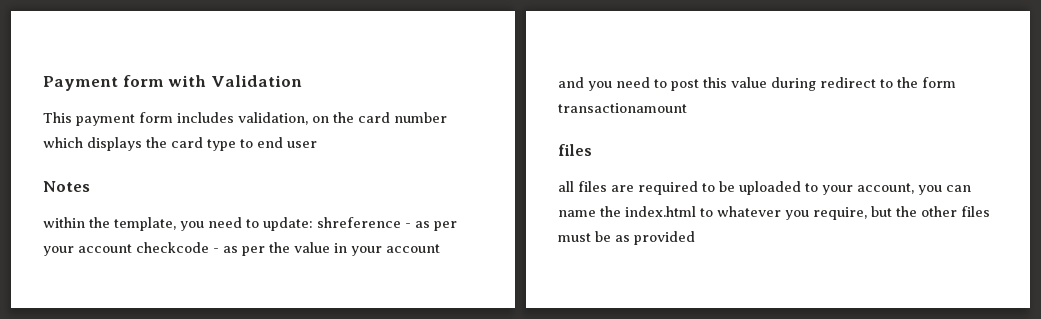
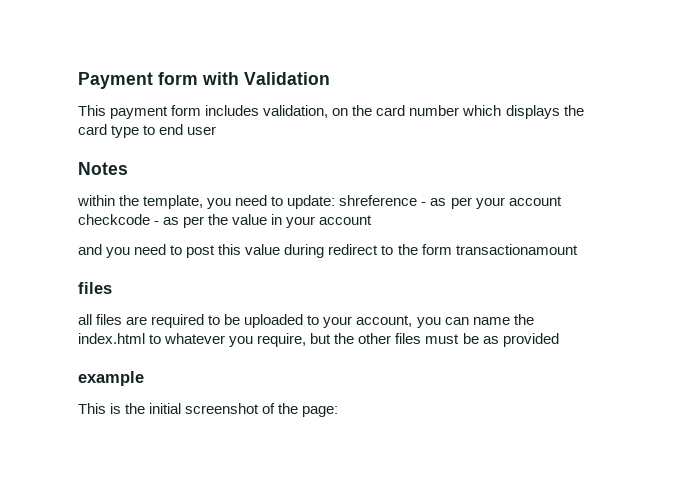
+ example
+ This is the initial screenshot of the page:

